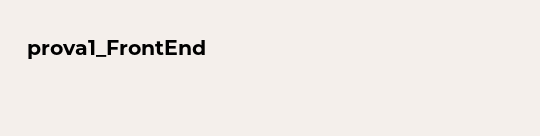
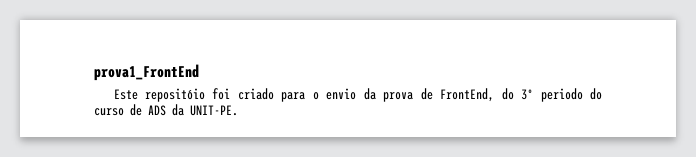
+ Este repositóio foi criado para o envio da prova de FrontEnd, do 3º periodo do curso de ADS da UNIT-PE.

